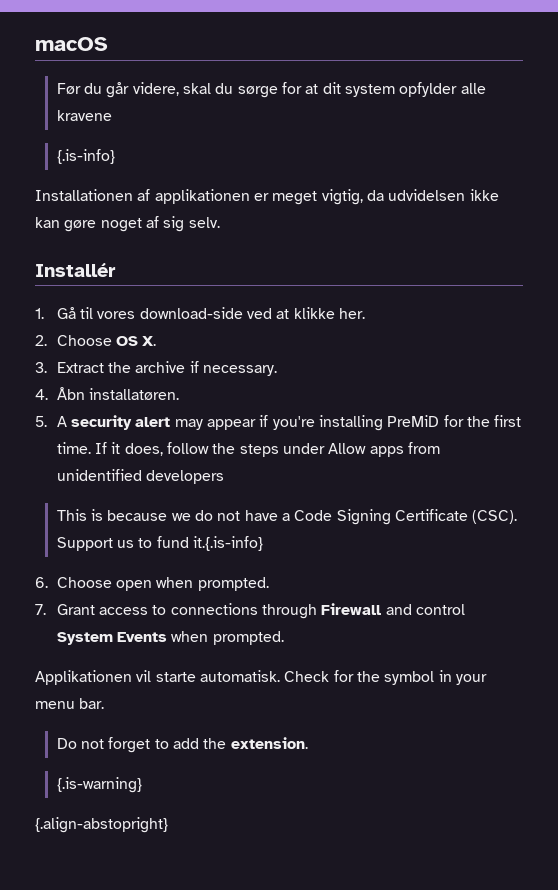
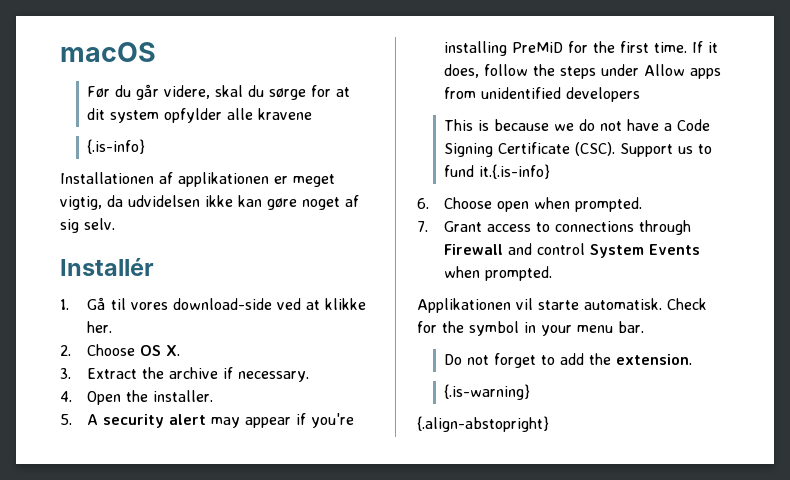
- 4. Åbn installatøren.
+ 4. Open the installer.

